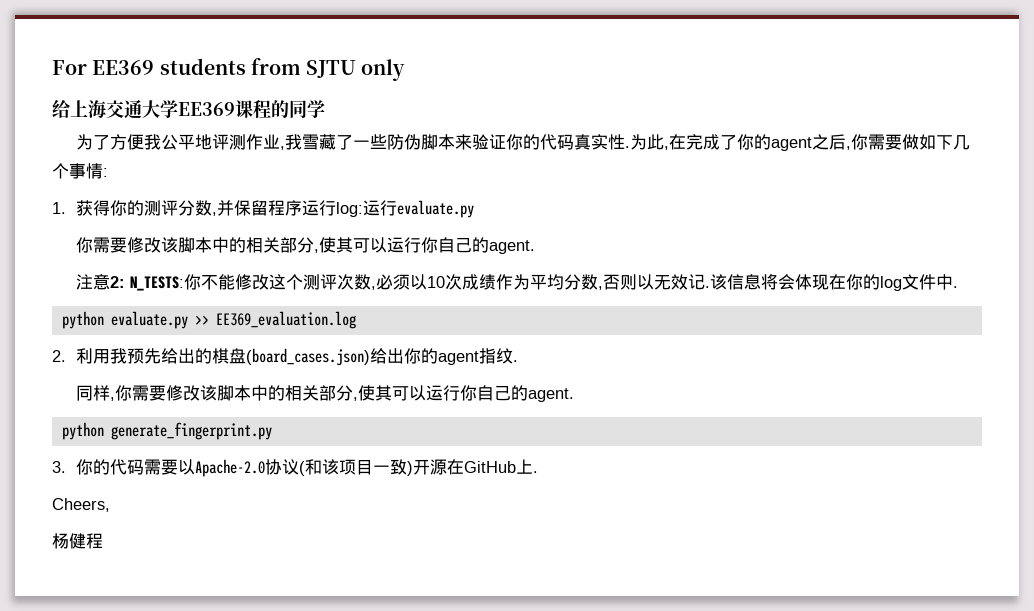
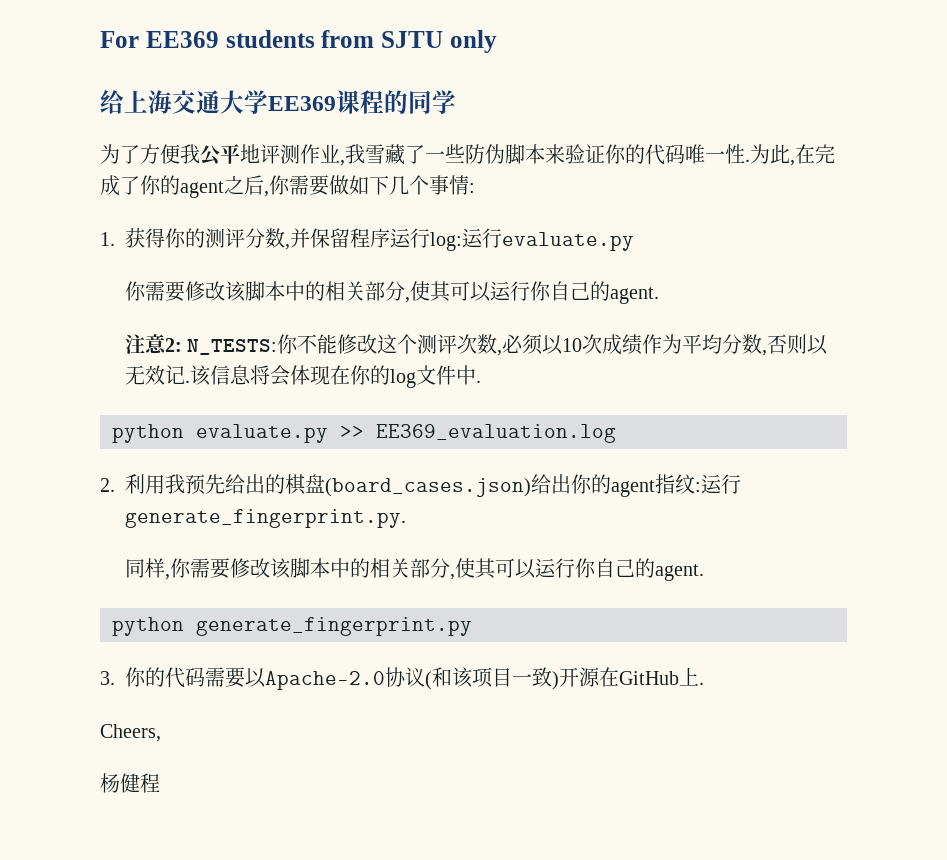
- 为了方便我公平地评测作业,我雪藏了一些防伪脚本来验证你的代码真实性.
+ 为了方便我公平地评测作业,我雪藏了一些防伪脚本来验证你的代码唯一性.
- 2.利用我预先给出的棋盘(board_cases.json)给出你的agent指纹.
+ 2.利用我预先给出的棋盘(board_cases.json)给出你的agent指纹:运行generate_fingerprint.py.

